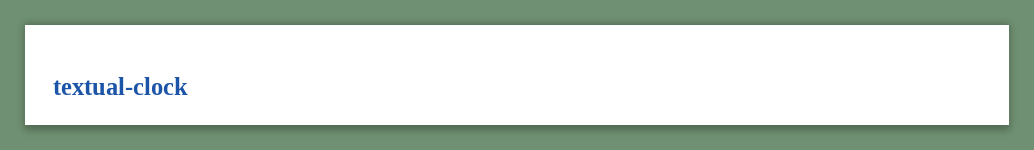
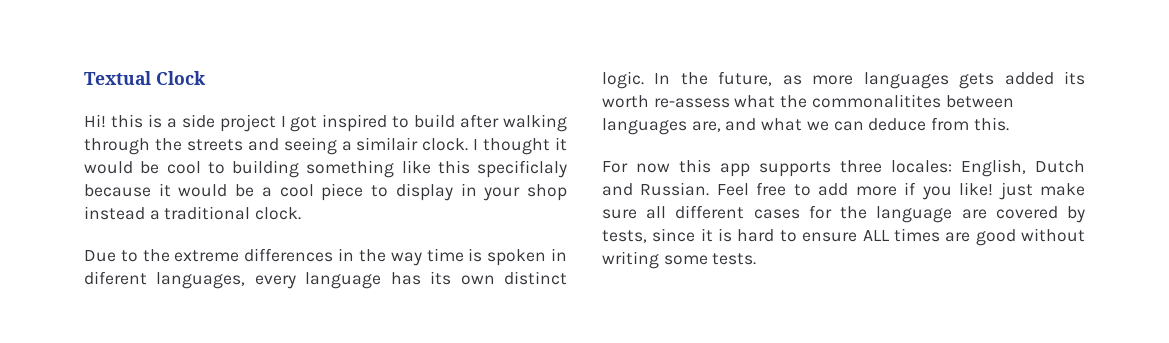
- textual-clock
+ Textual Clock
+ Hi! this is a side project I got inspired to build after walking through the streets and seeing a similair clock. I thought it would be cool to building something like this specificlaly because it would be a cool piece to display in your shop instead a traditional clock.
+ Due to the extreme differences in the way time is spoken in diferent languages, every language has its own distinct logic. In the future, as more languages gets added its worth re-assess what the commonalitites between languages are, and what we can deduce from this.
+ For now this app supports three locales: English, Dutch and Russian. Feel free to add more if you like! just make sure all different cases for the language are covered by tests, since it is hard to ensure ALL times are good without writing some tests.

